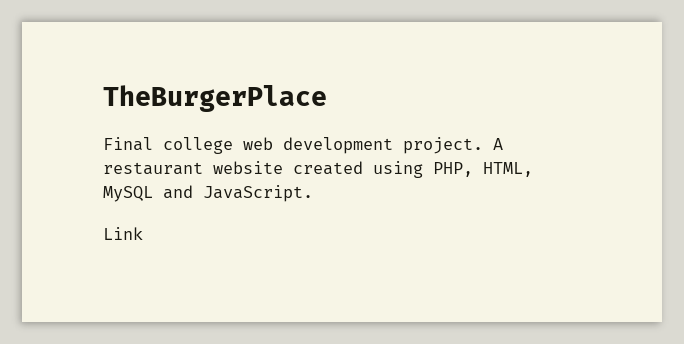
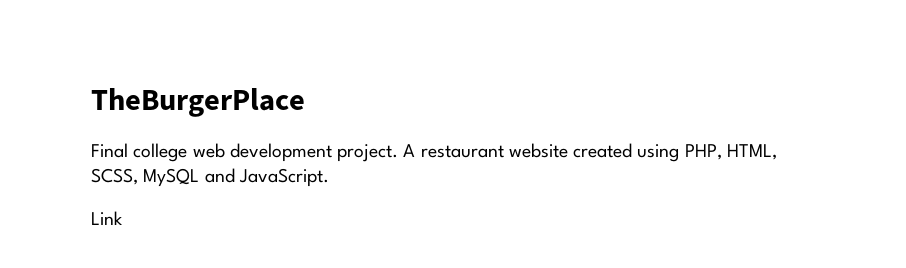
- A restaurant website created using PHP, HTML, MySQL and JavaScript.
+ A restaurant website created using PHP, HTML, SCSS, MySQL and JavaScript.

